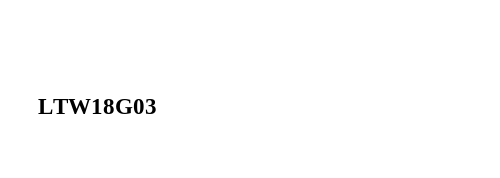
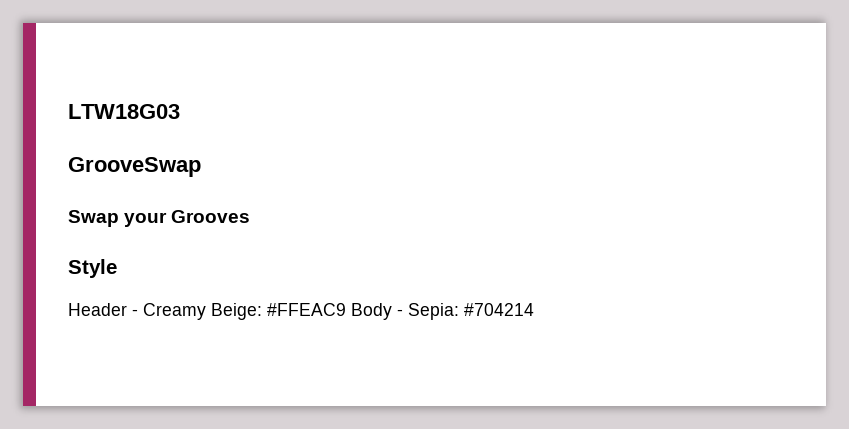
+ GrooveSwap
+ Swap your Grooves
+ Style
+ Header - Creamy Beige: #FFEAC9 Body - Sepia: #704214

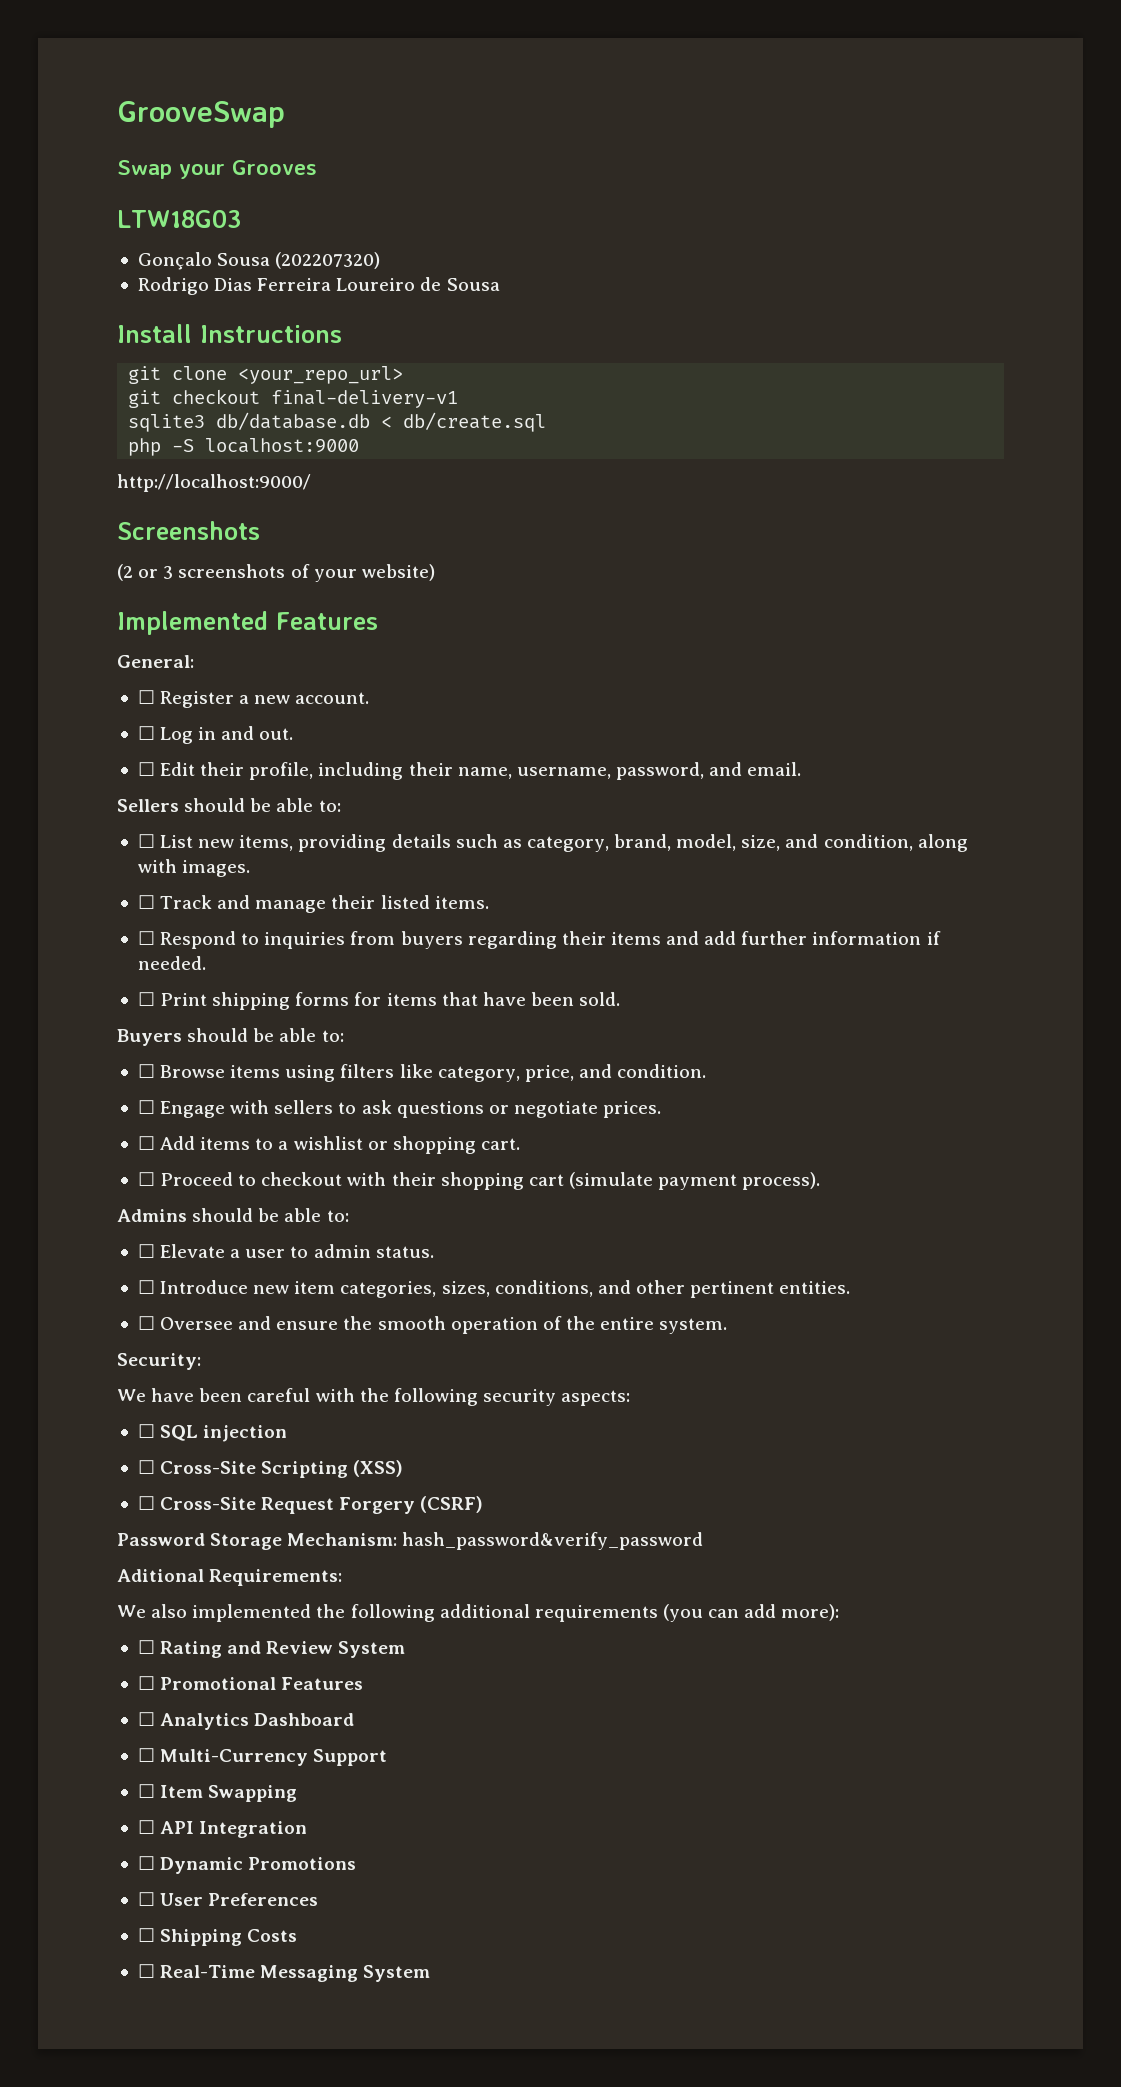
- LTW18G03
- Style
- Header - Creamy Beige: #FFEAC9 Body - Sepia: #704214
+ LTW18G03
+ Gonçalo Sousa (202207320)
+ Rodrigo Dias Ferreira Loureiro de Sousa
+ Install Instructions
+ git clone <your_repo_url>
+ git checkout final-delivery-v1
+ sqlite3 db/database.db < db/create.sql
+ php -S localhost:9000
+ http://localhost:9000/
+ Screenshots
+ (2 or 3 screenshots of your website)
+ Implemented Features
+ General:
+ ☐ Register a new account.
+ ☐ Log in and out.
+ ☐ Edit their profile, including their name, username, password, and email.
+ Sellers should be able to:
+ ☐ List new items, providing details such as category, brand, model, size, and condition, along with images.
+ ☐ Track and manage their listed items.
+ ☐ Respond to inquiries from buyers regarding their items and add further information if needed.
+ ☐ Print shipping forms for items that have been sold.
+ Buyers should be able to:
+ ☐ Browse items using filters like category, price, and condition.
+ ☐ Engage with sellers to ask questions or negotiate prices.
+ ☐ Add items to a wishlist or shopping cart.
+ ☐ Proceed to checkout with their shopping cart (simulate payment process).
+ Admins should be able to:
+ ☐ Elevate a user to admin status.
+ ☐ Introduce new item categories, sizes, conditions, and other pertinent entities.
+ ☐ Oversee and ensure the smooth operation of the entire system.
+ Security:
+ We have been careful with the following security aspects:
+ ☐ SQL injection
+ ☐ Cross-Site Scripting (XSS)
+ ☐ Cross-Site Request Forgery (CSRF)
+ Password Storage Mechanism: hash_password&verify_password
+ Aditional Requirements:
+ We also implemented the following additional requirements (you can add more):
+ ☐ Rating and Review System
+ ☐ Promotional Features
+ ☐ Analytics Dashboard
+ ☐ Multi-Currency Support
+ ☐ Item Swapping
+ ☐ API Integration
+ ☐ Dynamic Promotions
+ ☐ User Preferences
+ ☐ Shipping Costs
+ ☐ Real-Time Messaging System

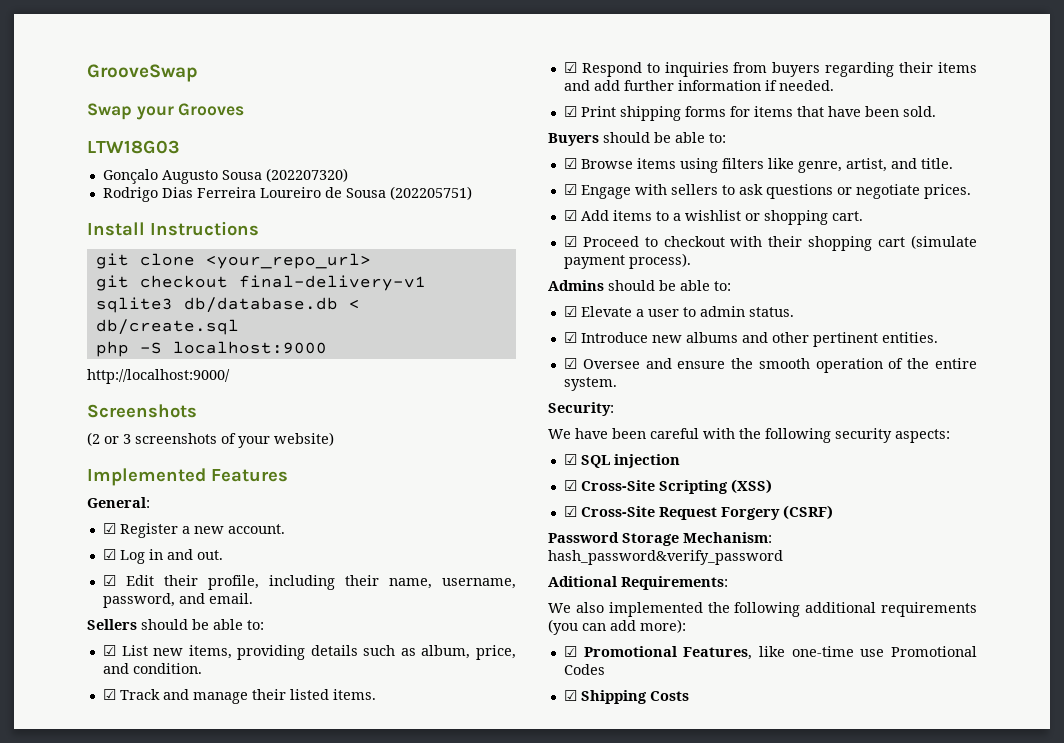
- Gonçalo Sousa (202207320)
+ Gonçalo Augusto Sousa (202207320)
- Rodrigo Dias Ferreira Loureiro de Sousa
+ Rodrigo Dias Ferreira Loureiro de Sousa (202205751)
- ☐ Register a new account.
+ ☑ Register a new account.
- ☐ Log in and out.
+ ☑ Log in and out.
- ☐ Edit their profile, including their name, username, password, and email.
+ ☑ Edit their profile, including their name, username, password, and email.
- ☐ List new items, providing details such as category, brand, model, size, and condition, along with images.
- ☐ Track and manage their listed items.
+ ☑ List new items, providing details such as album, price, and condition.
+ ☑ Track and manage their listed items.
- ☐ Respond to inquiries from buyers regarding their items and add further information if needed.
+ ☑ Respond to inquiries from buyers regarding their items and add further information if needed.
- ☐ Print shipping forms for items that have been sold.
+ ☑ Print shipping forms for items that have been sold.
- ☐ Browse items using filters like category, price, and condition.
- ☐ Engage with sellers to ask questions or negotiate prices.
+ ☑ Browse items using filters like genre, artist, and title.
+ ☑ Engage with sellers to ask questions or negotiate prices.
- ☐ Add items to a wishlist or shopping cart.
+ ☑ Add items to a wishlist or shopping cart.
- ☐ Proceed to checkout with their shopping cart (simulate payment process).
+ ☑ Proceed to checkout with their shopping cart (simulate payment process).
- ☐ Elevate a user to admin status.
+ ☑ Elevate a user to admin status.
- ☐ Introduce new item categories, sizes, conditions, and other pertinent entities.
+ ☑ Introduce new albums and other pertinent entities.
- ☐ Oversee and ensure the smooth operation of the entire system.
+ ☑ Oversee and ensure the smooth operation of the entire system.
- ☐ SQL injection
+ ☑ SQL injection
- ☐ Cross-Site Scripting (XSS)
+ ☑ Cross-Site Scripting (XSS)
- ☐ Cross-Site Request Forgery (CSRF)
+ ☑ Cross-Site Request Forgery (CSRF)
- ☐ Rating and Review System
- ☐ Promotional Features
- ☐ Analytics Dashboard
- ☐ Multi-Currency Support
- ☐ Item Swapping
- ☐ API Integration
- ☐ Dynamic Promotions
- ☐ User Preferences
- ☐ Shipping Costs
- ☐ Real-Time Messaging System
+ ☑ Promotional Features, like one-time use Promotional Codes
+ ☑ Shipping Costs

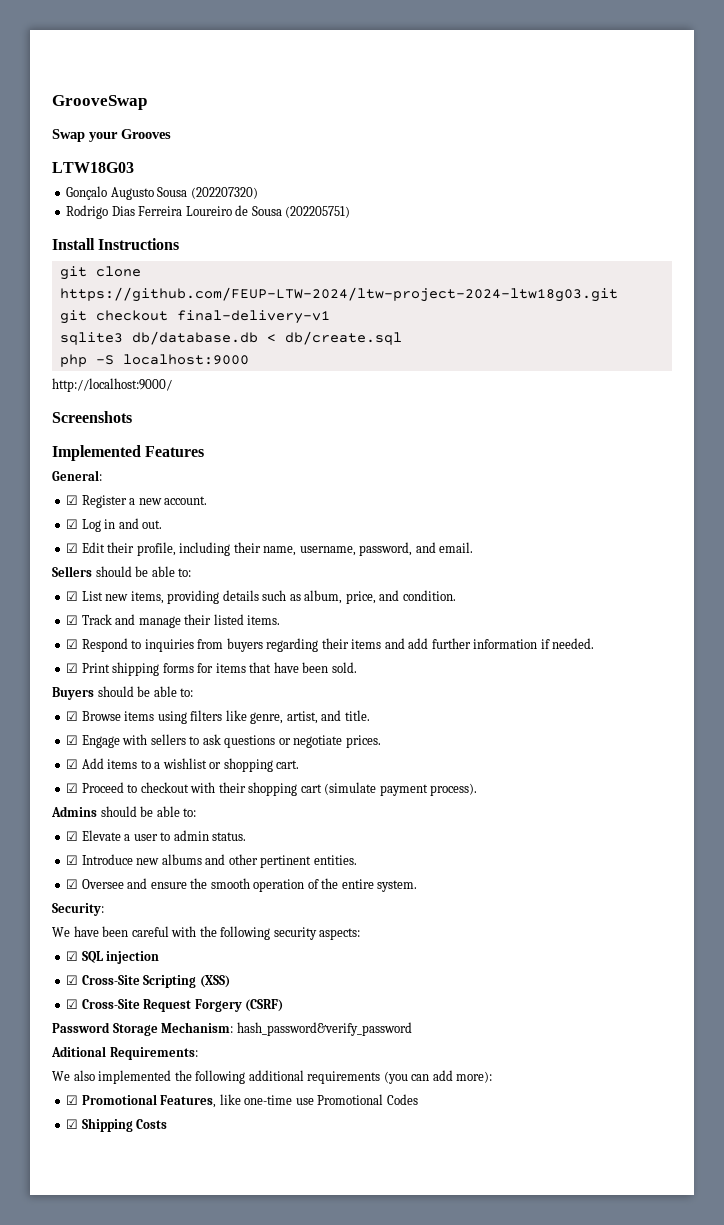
- git clone <your_repo_url>
+ git clone https://github.com/FEUP-LTW-2024/ltw-project-2024-ltw18g03.git
- (2 or 3 screenshots of your website)

